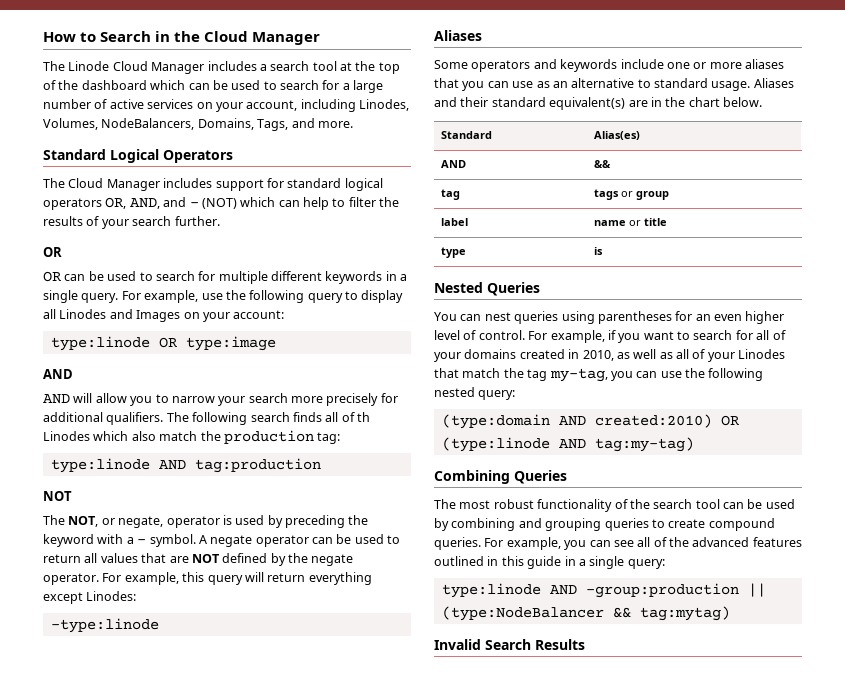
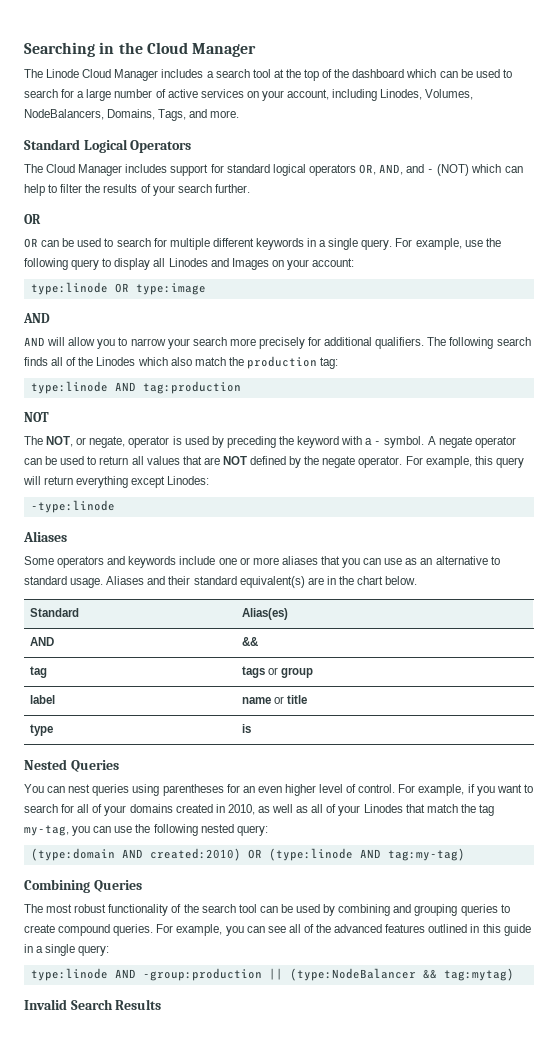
- How to Search in the Cloud Manager
+ Searching in the Cloud Manager
- The following search finds all of th Linodes which also match the production tag:
+ The following search finds all of the Linodes which also match the production tag:

